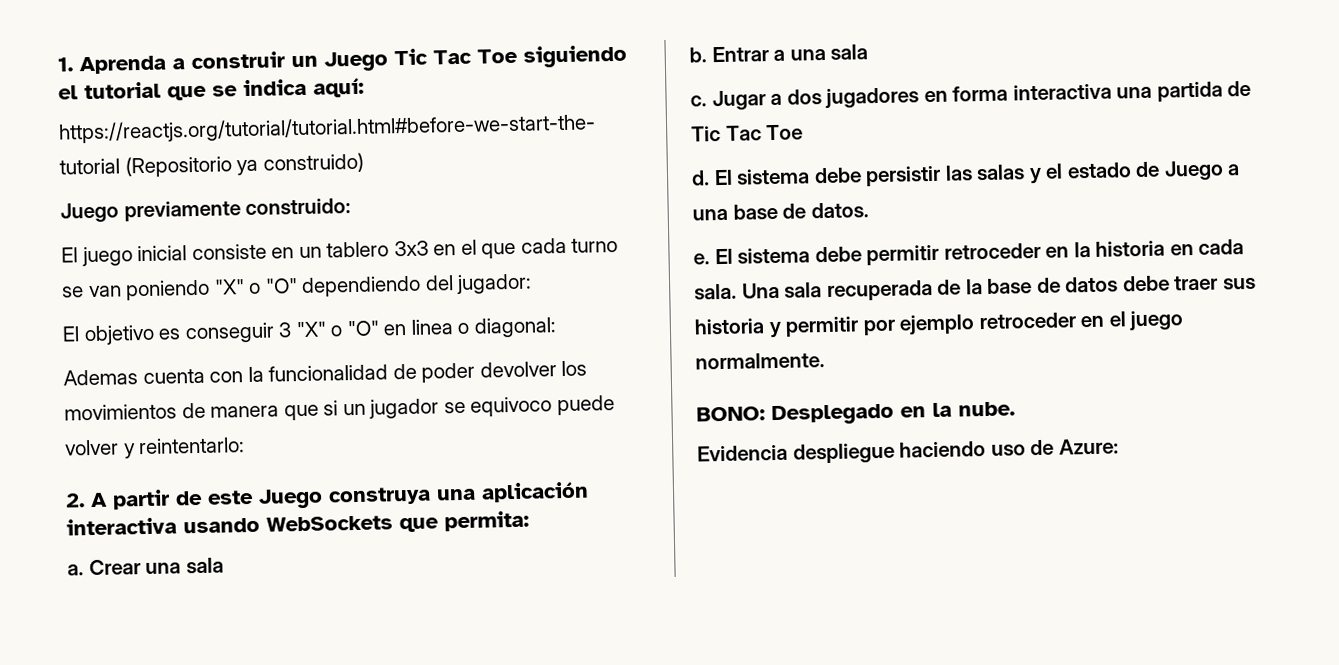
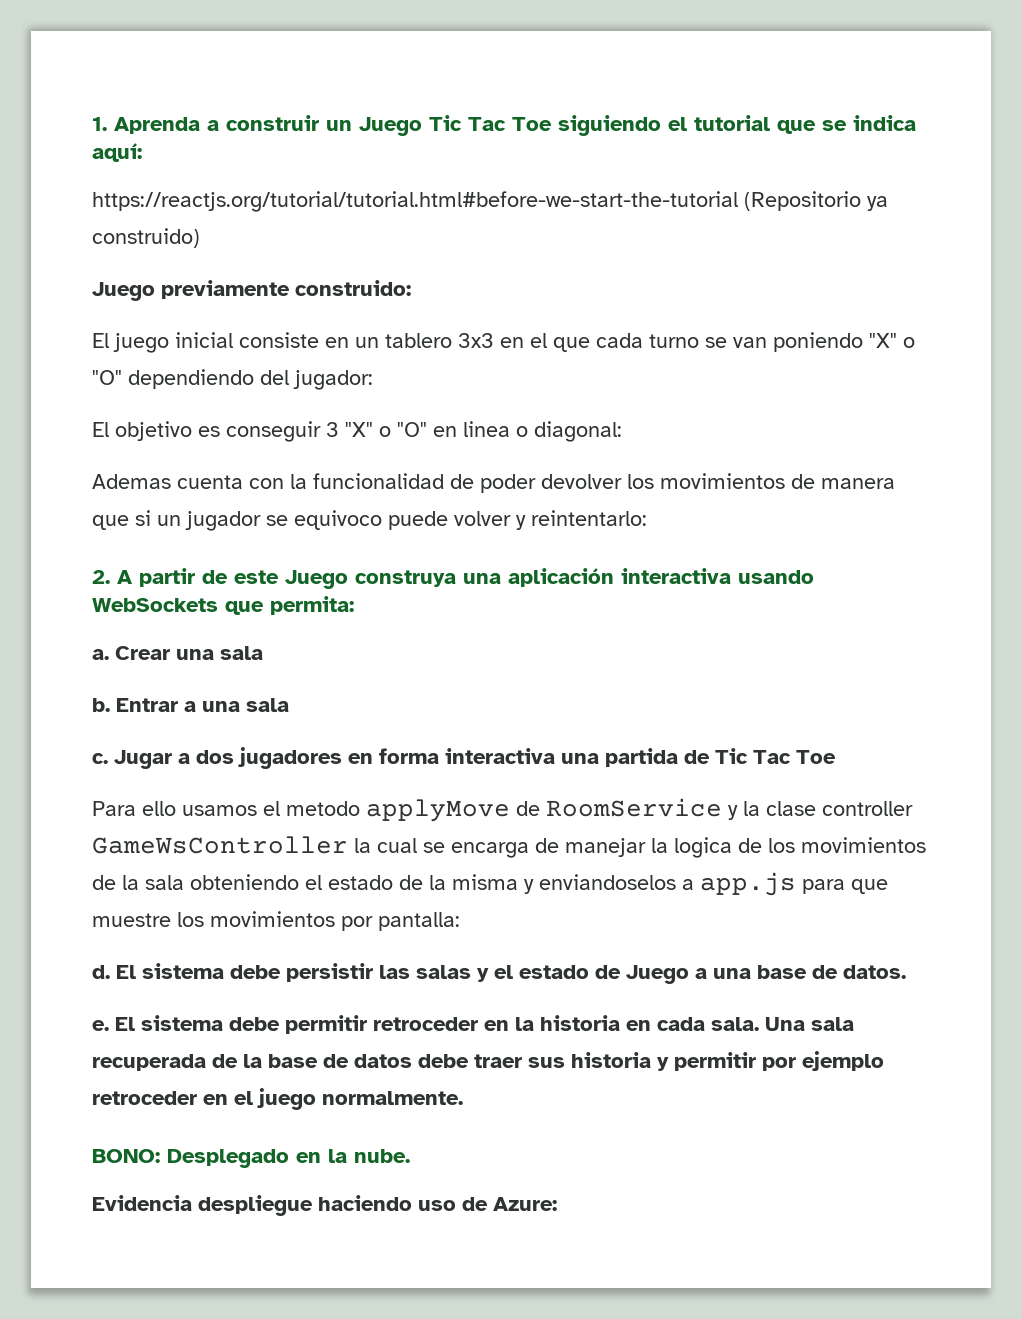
+ Para ello usamos el metodo applyMove de RoomService y la clase controller GameWsController la cual se encarga de manejar la logica de los movimientos de la sala obteniendo el estado de la misma y enviandoselos a app.js para que muestre los movimientos por pantalla:

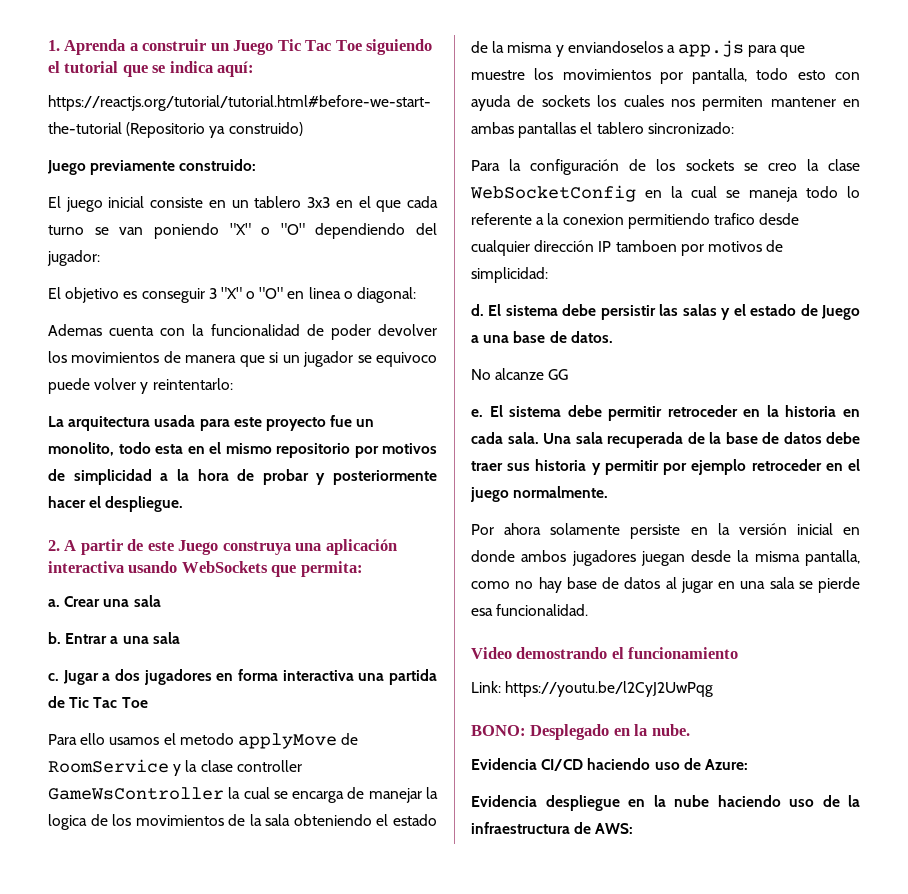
+ La arquitectura usada para este proyecto fue un monolito, todo esta en el mismo repositorio por motivos de simplicidad a la hora de probar y posteriormente hacer el despliegue.
- Para ello usamos el metodo applyMove de RoomService y la clase controller GameWsController la cual se encarga de manejar la logica de los movimientos de la sala obteniendo el estado de la misma y enviandoselos a app.js para que muestre los movimientos por pantalla:
+ Para ello usamos el metodo applyMove de RoomService y la clase controller GameWsController la cual se encarga de manejar la logica de los movimientos de la sala obteniendo el estado de la misma y enviandoselos a app.js para que muestre los movimientos por pantalla, todo esto con ayuda de sockets los cuales nos permiten mantener en ambas pantallas el tablero sincronizado:
+ Para la configuración de los sockets se creo la clase WebSocketConfig en la cual se maneja todo lo referente a la conexion permitiendo trafico desde cualquier dirección IP tamboen por motivos de simplicidad:
+ No alcanze GG
+ Por ahora solamente persiste en la versión inicial en donde ambos jugadores juegan desde la misma pantalla, como no hay base de datos al jugar en una sala se pierde esa funcionalidad.
+ Video demostrando el funcionamiento
+ Link: https://youtu.be/l2CyJ2UwPqg
- Evidencia despliegue haciendo uso de Azure:
+ Evidencia CI/CD haciendo uso de Azure:
+ Evidencia despliegue en la nube haciendo uso de la infraestructura de AWS:

